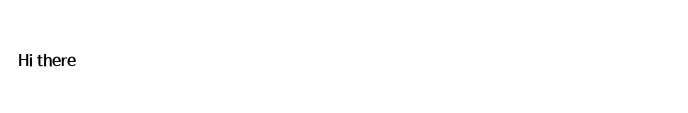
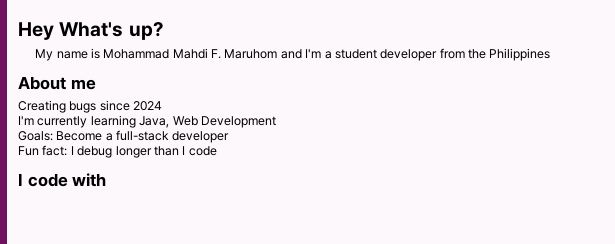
- Hi there
+ Hey What's up?
+ My name is Mohammad Mahdi F. Maruhom and I'm a student developer from the Philippines
+ About me
+ Creating bugs since 2024
+ I'm currently learning Java, Web Development
+ Goals: Become a full-stack developer
+ Fun fact: I debug longer than I code
+ I code with

